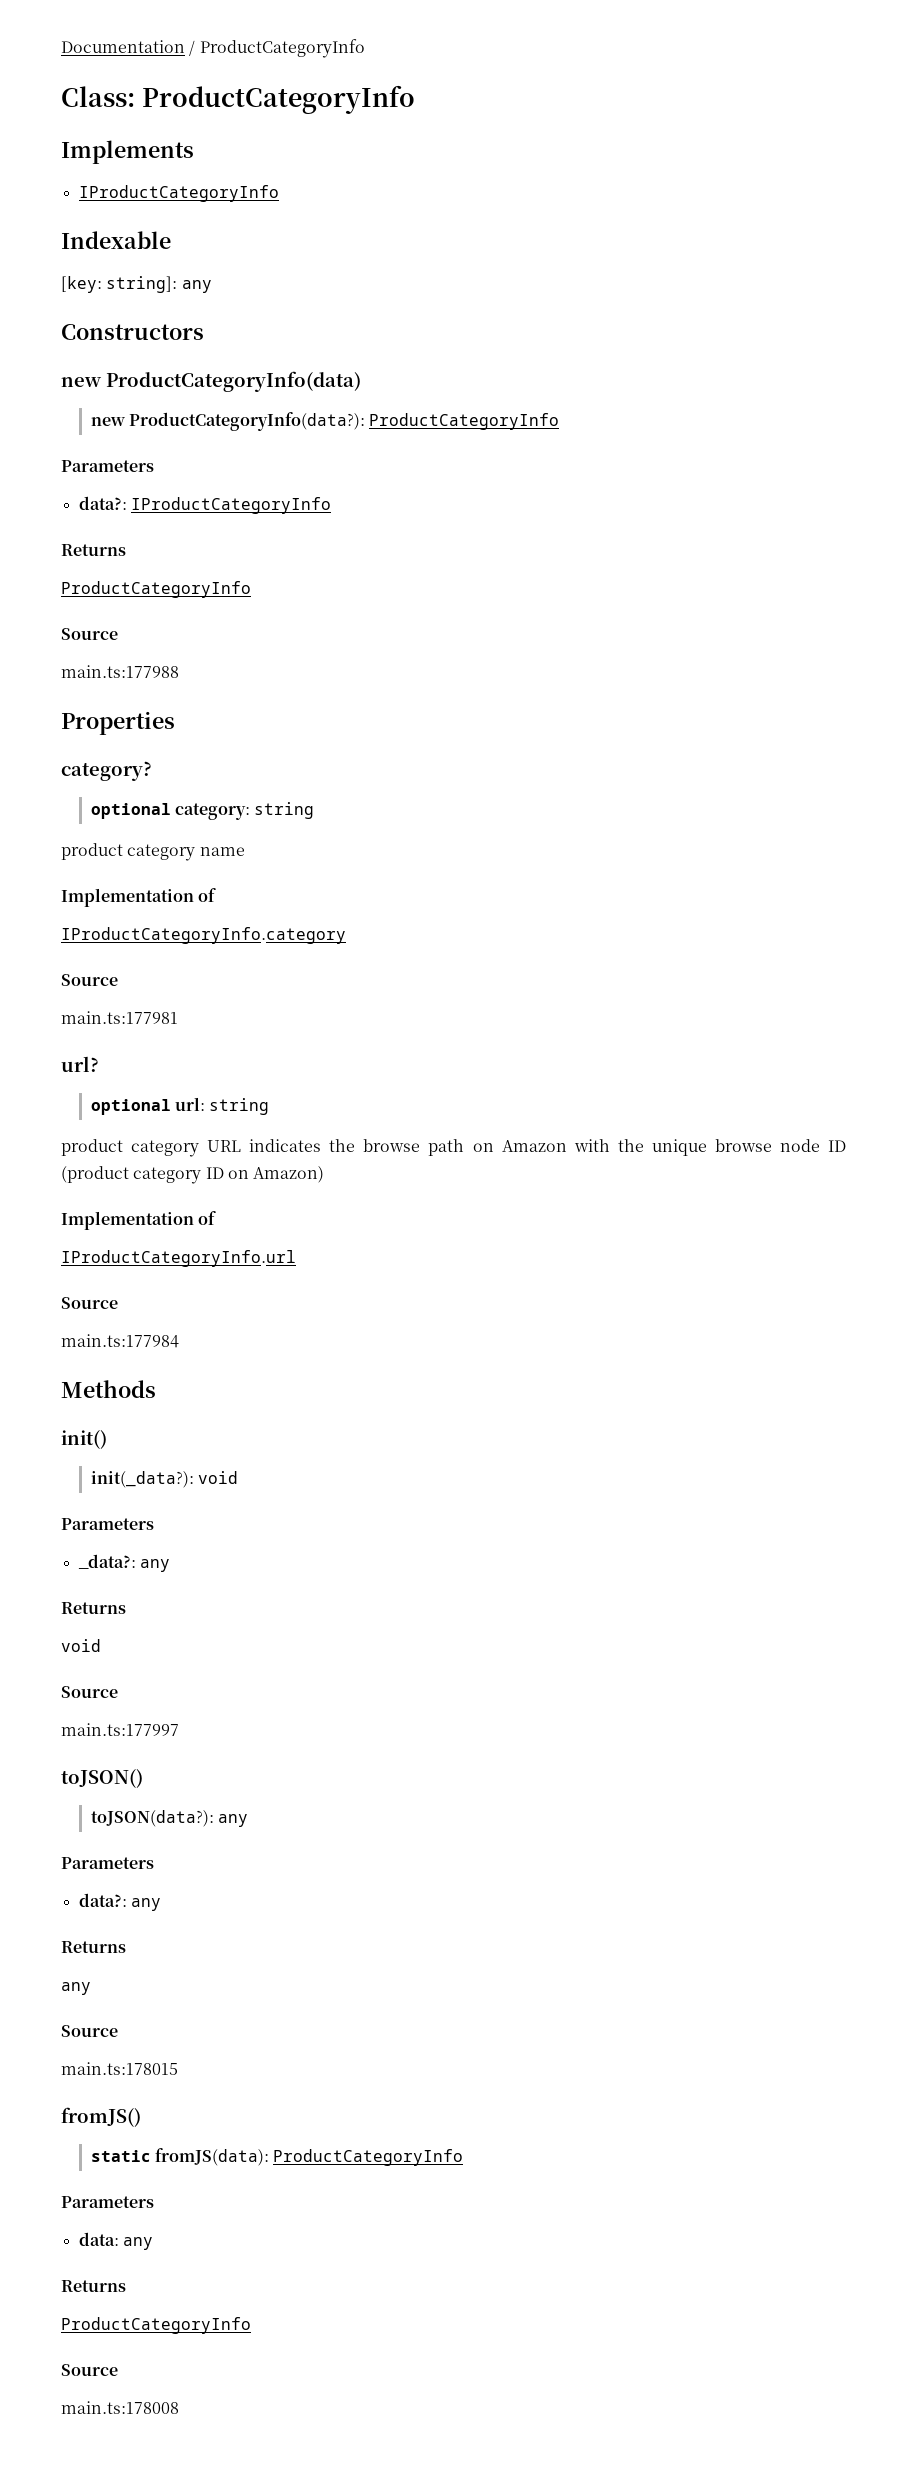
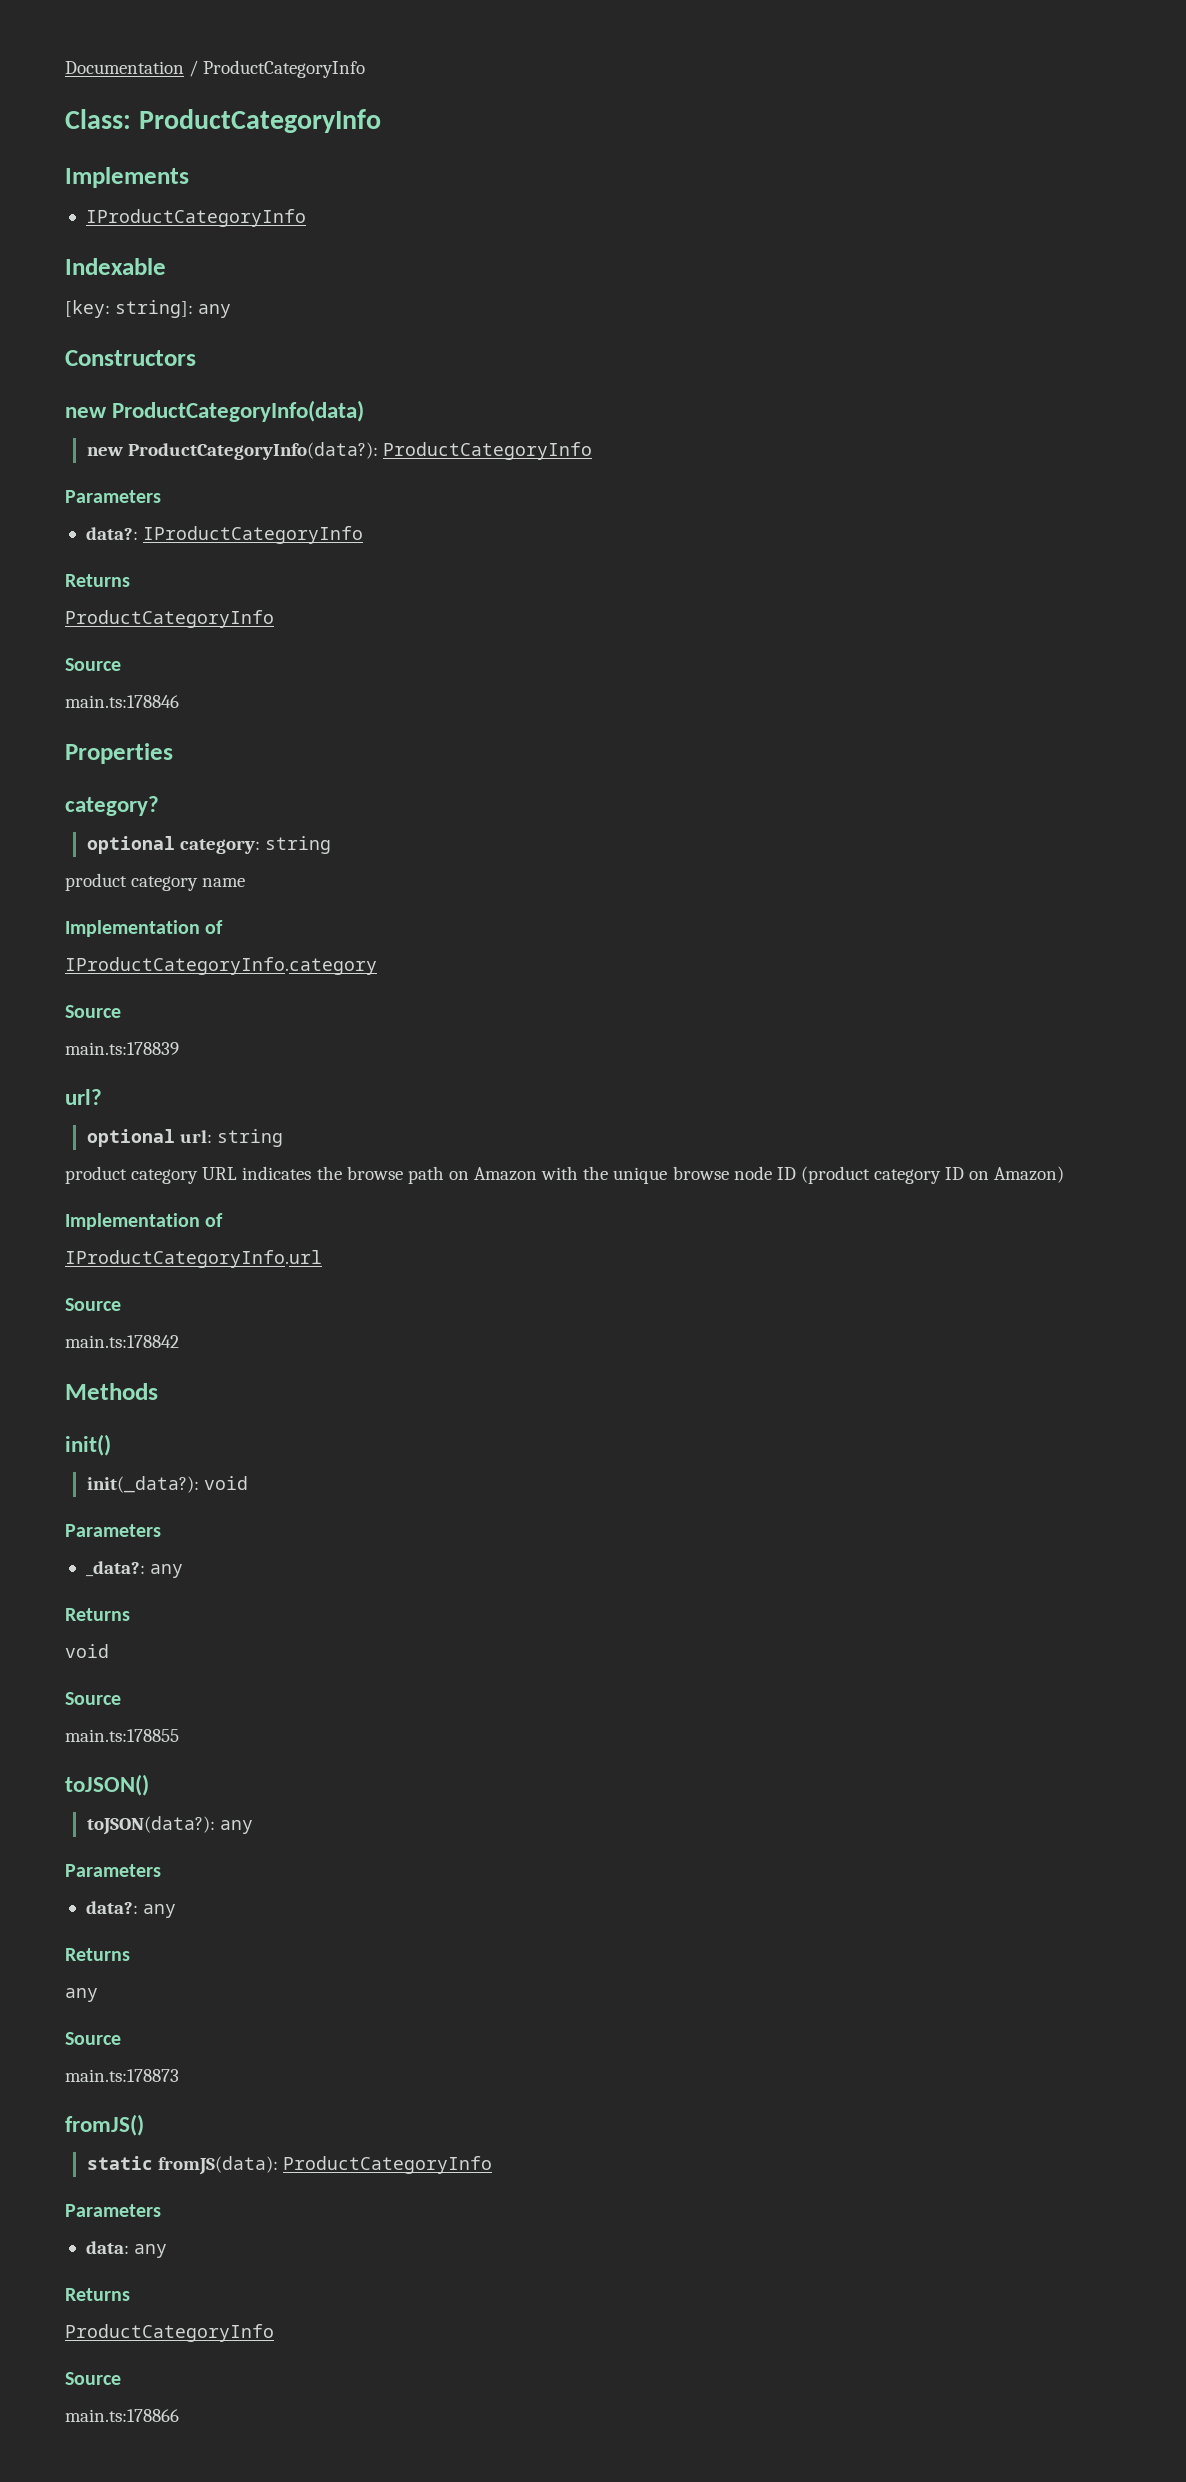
- main.ts:177988
+ main.ts:178846
- main.ts:177981
+ main.ts:178839
- main.ts:177984
+ main.ts:178842
- main.ts:177997
+ main.ts:178855
- main.ts:178015
+ main.ts:178873
- main.ts:178008
+ main.ts:178866

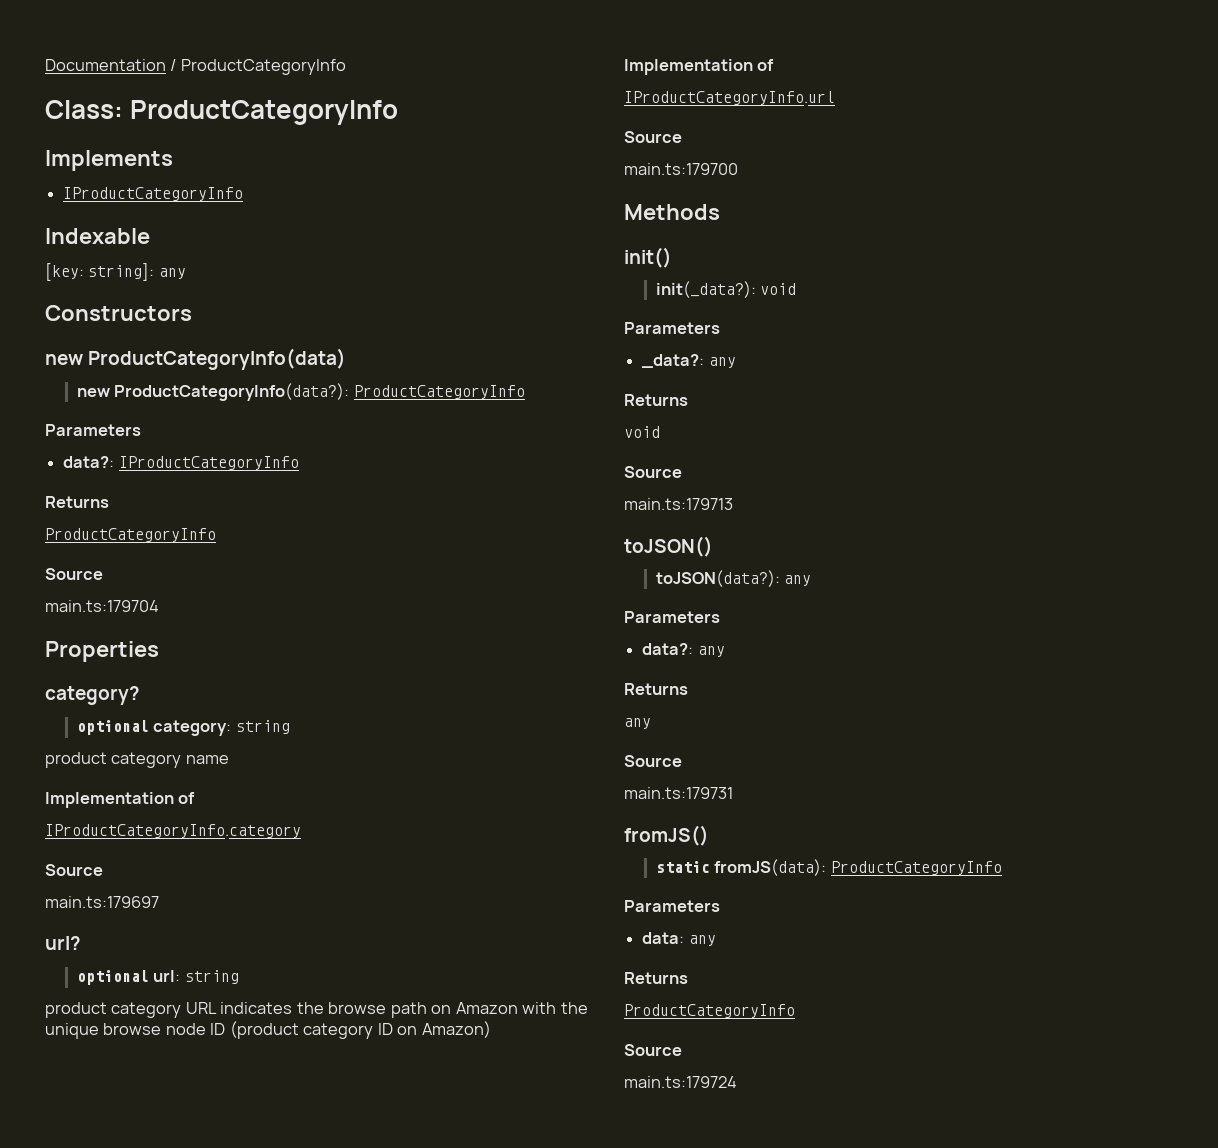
- main.ts:178846
+ main.ts:179704
- main.ts:178839
+ main.ts:179697
- main.ts:178842
+ main.ts:179700
- main.ts:178855
+ main.ts:179713
- main.ts:178873
+ main.ts:179731
- main.ts:178866
+ main.ts:179724

